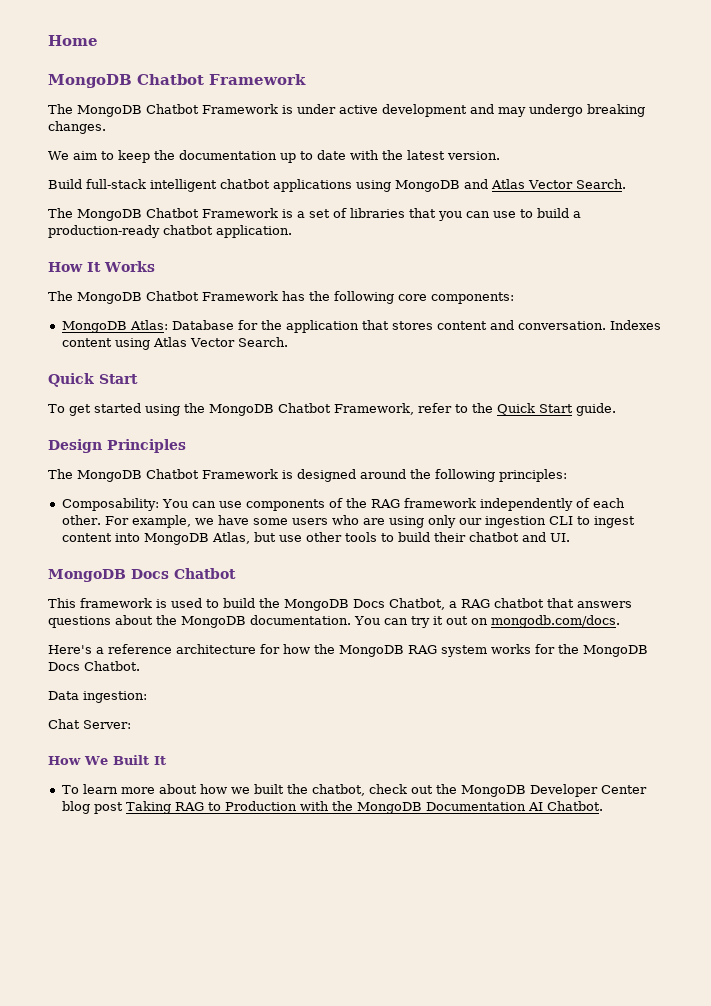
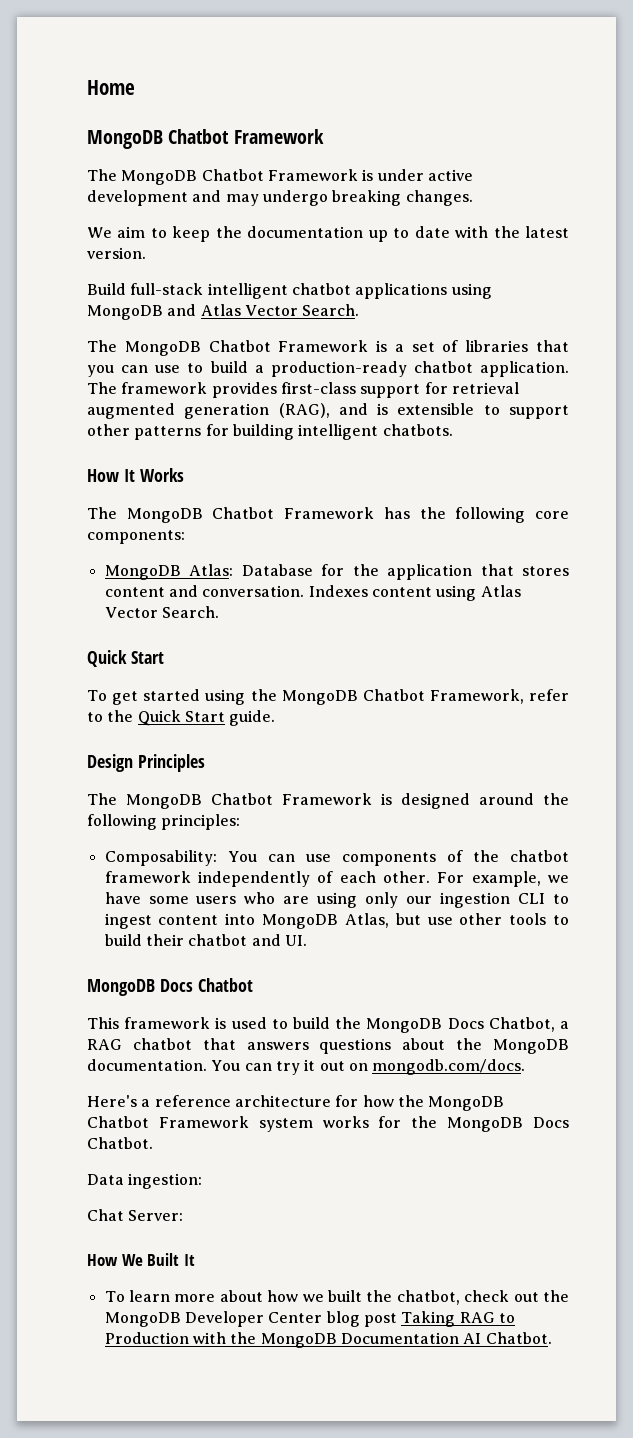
+ The framework provides first-class support for retrieval augmented generation (RAG), and is extensible to support other patterns for building intelligent chatbots.
- Composability: You can use components of the RAG framework independently of each other.
+ Composability: You can use components of the chatbot framework independently of each other.
- Here's a reference architecture for how the MongoDB RAG system works for the MongoDB Docs Chatbot.
+ Here's a reference architecture for how the MongoDB Chatbot Framework system works for the MongoDB Docs Chatbot.

